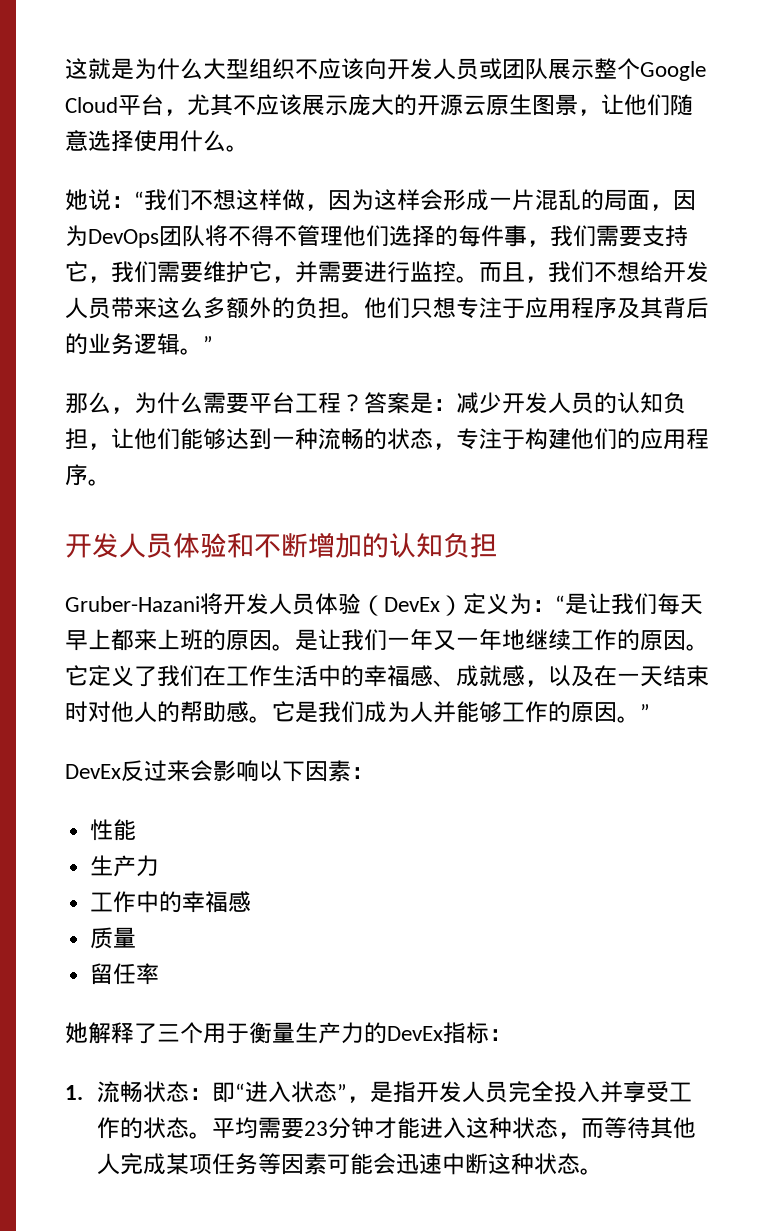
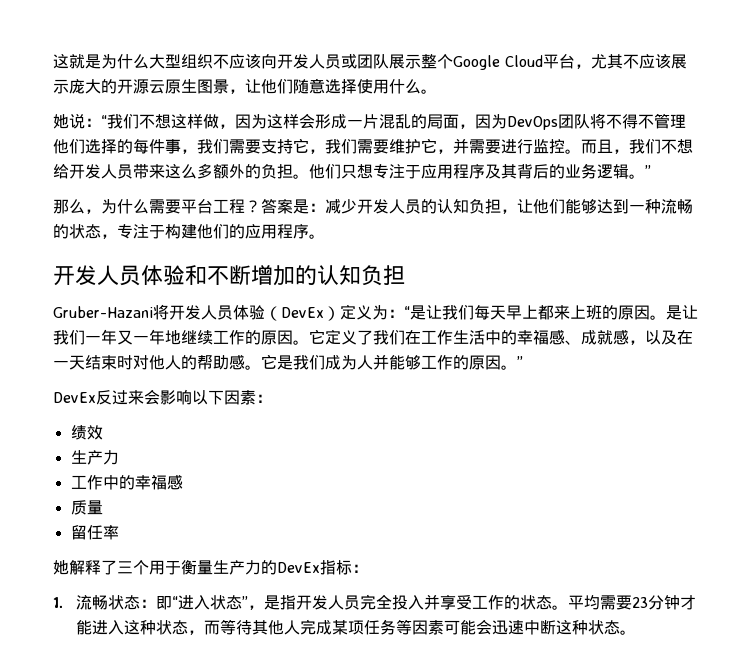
- 性能
+ 绩效

